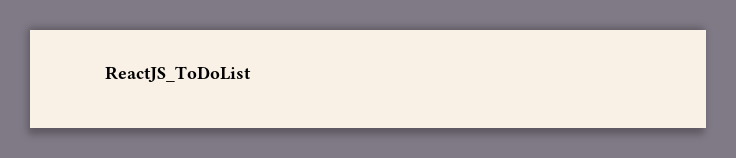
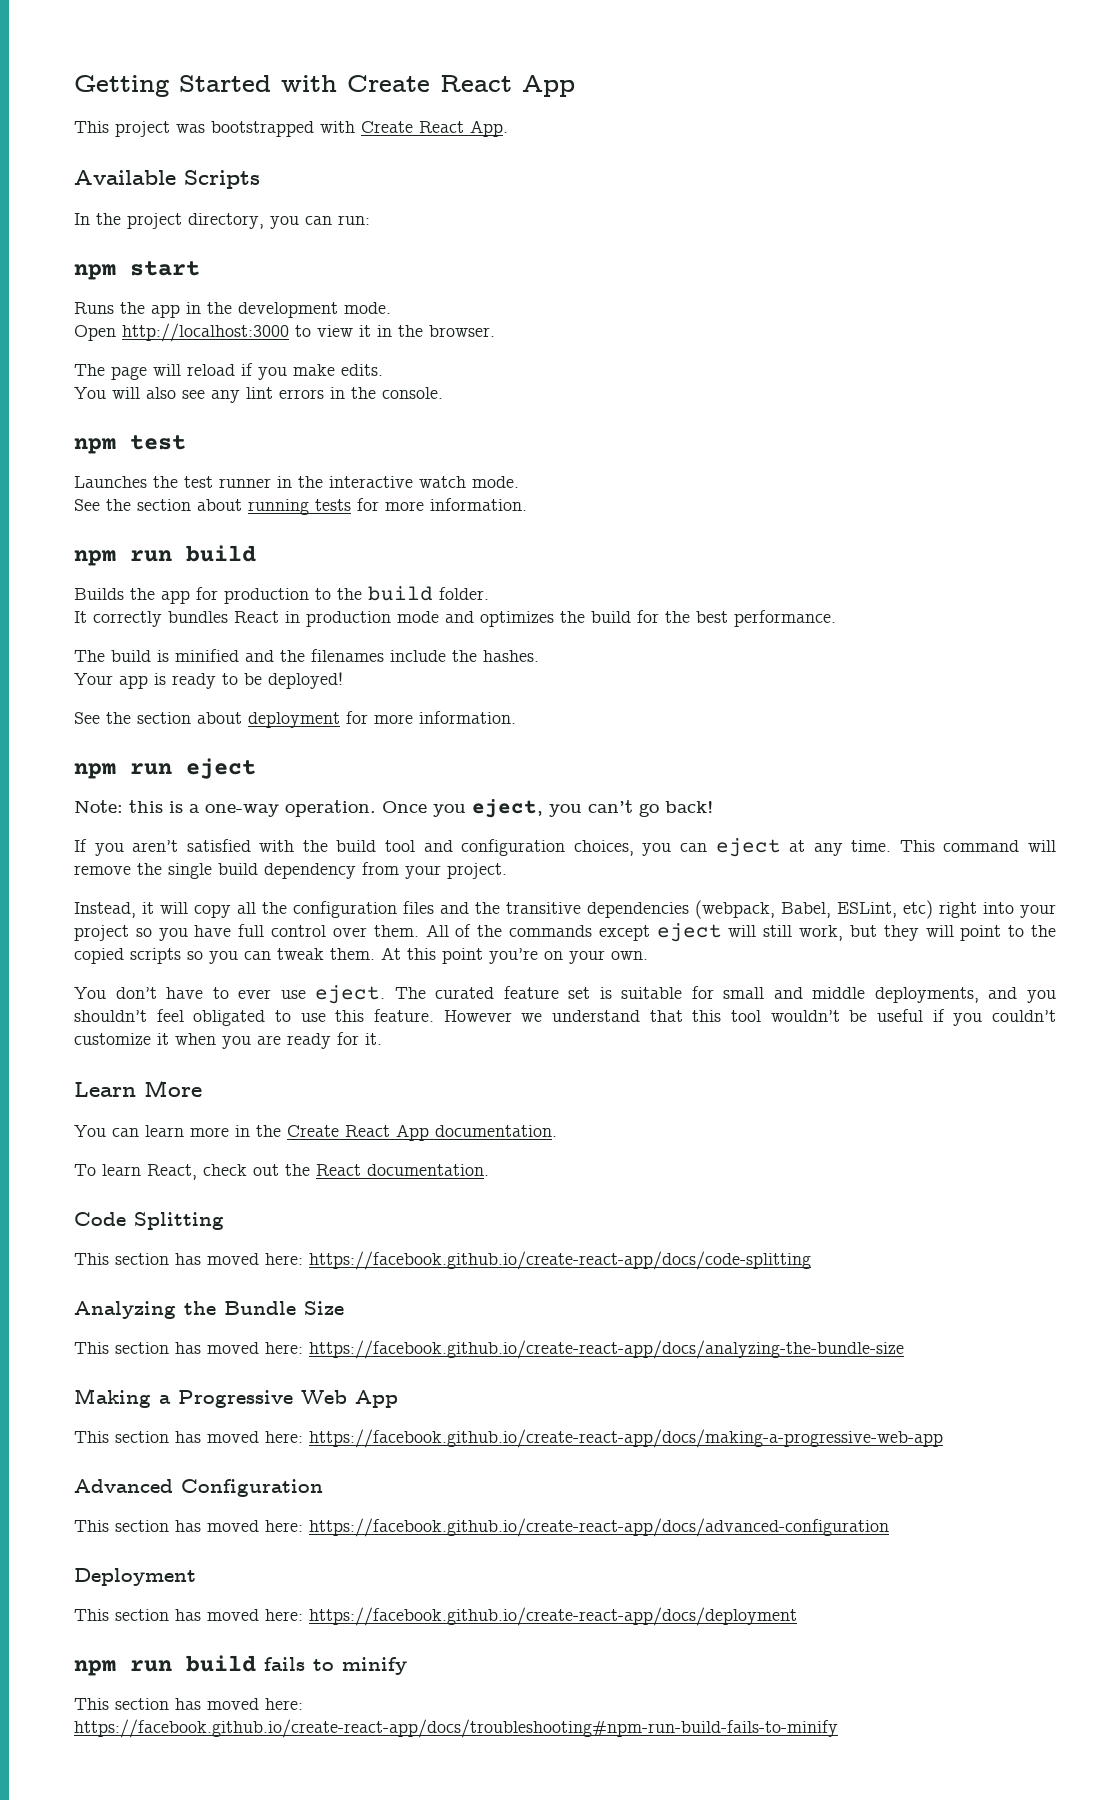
- ReactJS_ToDoList
+ Getting Started with Create React App
+ This project was bootstrapped with Create React App.
+ Available Scripts
+ In the project directory, you can run:
+ npm start
+ Runs the app in the development mode.
+ Open http://localhost:3000 to view it in the browser.
+ The page will reload if you make edits.
+ You will also see any lint errors in the console.
+ npm test
+ Launches the test runner in the interactive watch mode.
+ See the section about running tests for more information.
+ npm run build
+ Builds the app for production to the build folder.
+ It correctly bundles React in production mode and optimizes the build for the best performance.
+ The build is minified and the filenames include the hashes.
+ Your app is ready to be deployed!
+ See the section about deployment for more information.
+ npm run eject
+ Note: this is a one-way operation. Once you eject, you can’t go back!
+ If you aren’t satisfied with the build tool and configuration choices, you can eject at any time. This command will remove the single build dependency from your project.
+ Instead, it will copy all the configuration files and the transitive dependencies (webpack, Babel, ESLint, etc) right into your project so you have full control over them. All of the commands except eject will still work, but they will point to the copied scripts so you can tweak them. At this point you’re on your own.
+ You don’t have to ever use eject. The curated feature set is suitable for small and middle deployments, and you shouldn’t feel obligated to use this feature. However we understand that this tool wouldn’t be useful if you couldn’t customize it when you are ready for it.
+ Learn More
+ You can learn more in the Create React App documentation.
+ To learn React, check out the React documentation.
+ Code Splitting
+ This section has moved here: https://facebook.github.io/create-react-app/docs/code-splitting
+ Analyzing the Bundle Size
+ This section has moved here: https://facebook.github.io/create-react-app/docs/analyzing-the-bundle-size
+ Making a Progressive Web App
+ This section has moved here: https://facebook.github.io/create-react-app/docs/making-a-progressive-web-app
+ Advanced Configuration
+ This section has moved here: https://facebook.github.io/create-react-app/docs/advanced-configuration
+ Deployment
+ This section has moved here: https://facebook.github.io/create-react-app/docs/deployment
+ npm run build fails to minify
+ This section has moved here: https://facebook.github.io/create-react-app/docs/troubleshooting#npm-run-build-fails-to-minify

